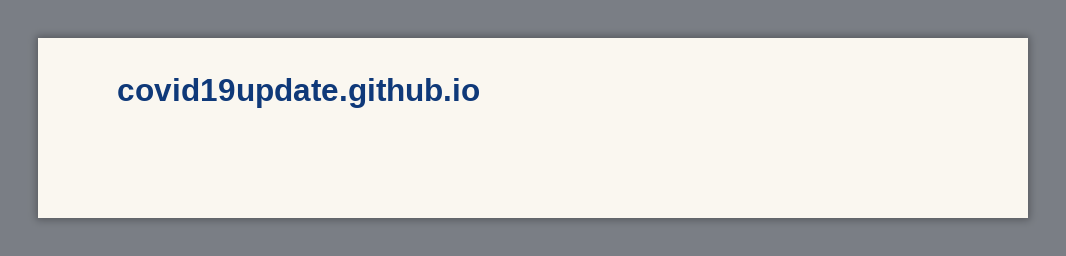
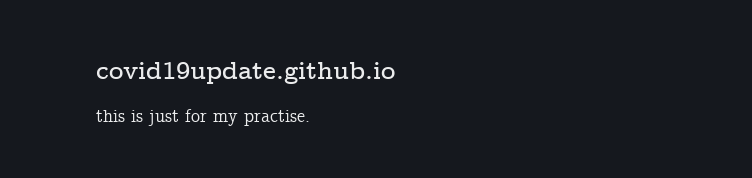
+ this is just for my practise.

